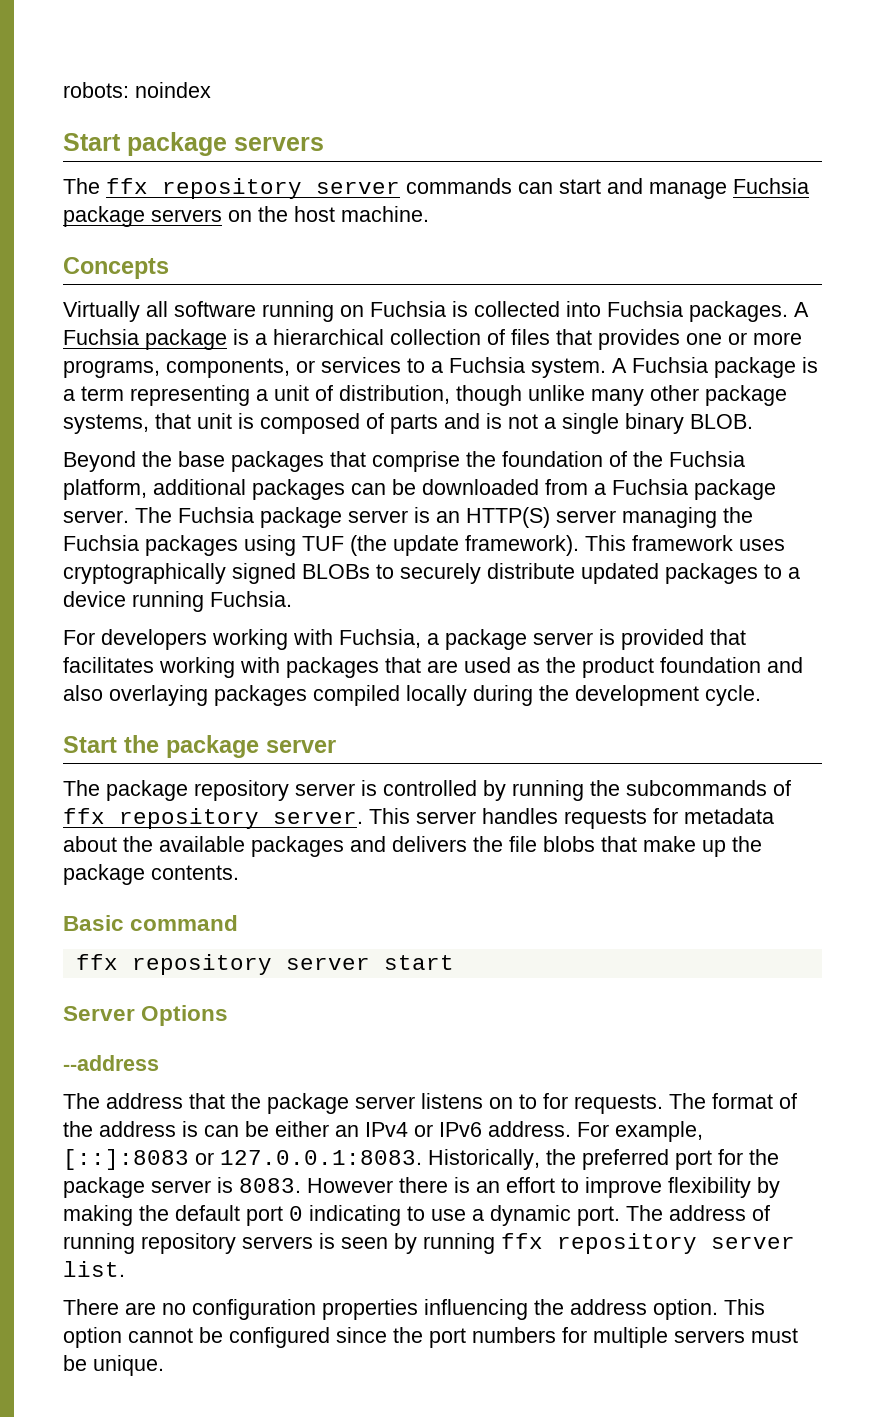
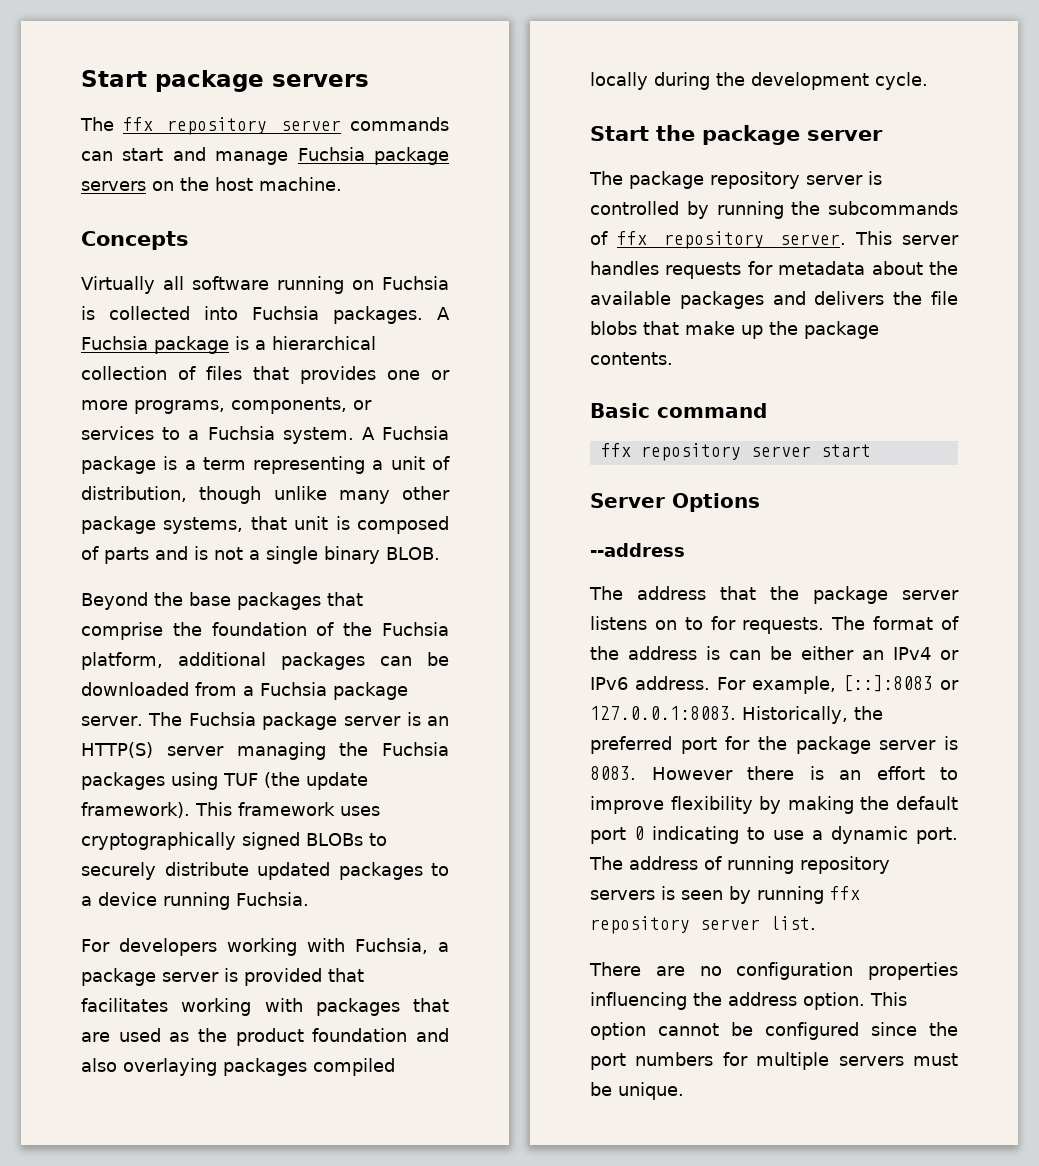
- robots: noindex

